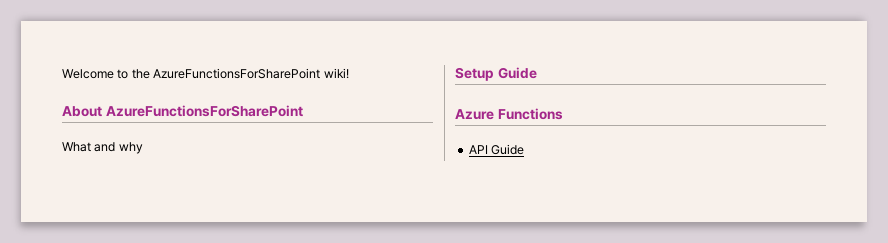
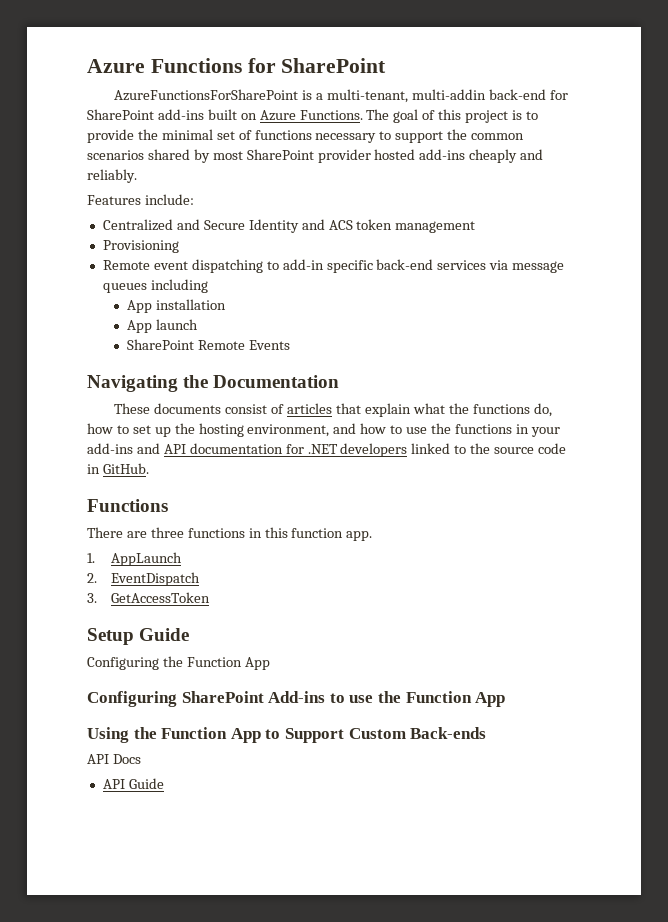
- Welcome to the AzureFunctionsForSharePoint wiki!
- About AzureFunctionsForSharePoint
- What and why
+ Azure Functions for SharePoint
+ AzureFunctionsForSharePoint is a multi-tenant, multi-addin back-end for SharePoint add-ins built on Azure Functions. The goal of this project is to provide the minimal set of functions necessary to support the common scenarios shared by most SharePoint provider hosted add-ins cheaply and reliably.
+ Features include:
+ Centralized and Secure Identity and ACS token management
+ Provisioning
+ Remote event dispatching to add-in specific back-end services via message queues including
+ App installation
+ App launch
+ SharePoint Remote Events
+ Navigating the Documentation
+ These documents consist of articles that explain what the functions do, how to set up the hosting environment, and how to use the functions in your add-ins and API documentation for .NET developers linked to the source code in GitHub.
+ Functions
+ There are three functions in this function app.
+ 1. AppLaunch
+ 2. EventDispatch
+ 3. GetAccessToken
  Setup Guide
- Azure Functions
+ Configuring the Function App
+ Configuring SharePoint Add-ins to use the Function App
+ Using the Function App to Support Custom Back-ends
+ API Docs

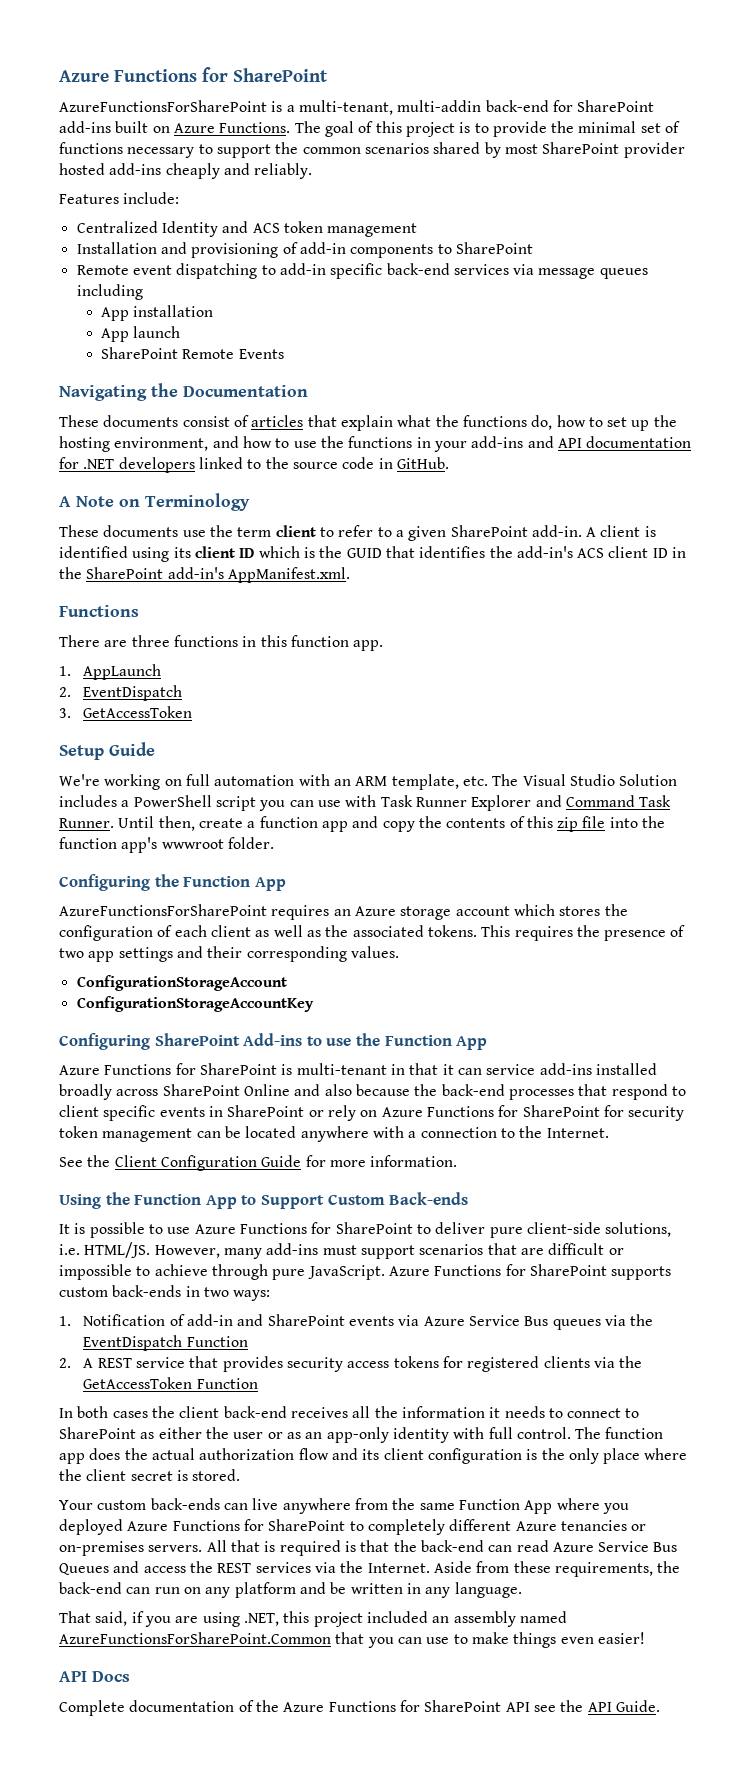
- Centralized and Secure Identity and ACS token management
+ Centralized Identity and ACS token management
- Provisioning
+ Installation and provisioning of add-in components to SharePoint
+ A Note on Terminology
+ These documents use the term client to refer to a given SharePoint add-in. A client is identified using its client ID which is the GUID that identifies the add-in's ACS client ID in the SharePoint add-in's AppManifest.xml.
+ We're working on full automation with an ARM template, etc. The Visual Studio Solution includes a PowerShell script you can use with Task Runner Explorer and Command Task Runner. Until then, create a function app and copy the contents of this zip file into the function app's wwwroot folder.
  Configuring the Function App
+ AzureFunctionsForSharePoint requires an Azure storage account which stores the configuration of each client as well as the associated tokens. This requires the presence of two app settings and their corresponding values.
+ ConfigurationStorageAccount
+ ConfigurationStorageAccountKey
+ Azure Functions for SharePoint is multi-tenant in that it can service add-ins installed broadly across SharePoint Online and also because the back-end processes that respond to client specific events in SharePoint or rely on Azure Functions for SharePoint for security token management can be located anywhere with a connection to the Internet.
+ See the Client Configuration Guide for more information.
+ It is possible to use Azure Functions for SharePoint to deliver pure client-side solutions, i.e. HTML/JS. However, many add-ins must support scenarios that are difficult or impossible to achieve through pure JavaScript. Azure Functions for SharePoint supports custom back-ends in two ways:
+ 1. Notification of add-in and SharePoint events via Azure Service Bus queues via the EventDispatch Function
+ 2. A REST service that provides security access tokens for registered clients via the GetAccessToken Function
+ In both cases the client back-end receives all the information it needs to connect to SharePoint as either the user or as an app-only identity with full control. The function app does the actual authorization flow and its client configuration is the only place where the client secret is stored.
+ Your custom back-ends can live anywhere from the same Function App where you deployed Azure Functions for SharePoint to completely different Azure tenancies or on-premises servers. All that is required is that the back-end can read Azure Service Bus Queues and access the REST services via the Internet. Aside from these requirements, the back-end can run on any platform and be written in any language.
+ That said, if you are using .NET, this project included an assembly named AzureFunctionsForSharePoint.Common that you can use to make things even easier!
  API Docs
- API Guide
+ Complete documentation of the Azure Functions for SharePoint API see the API Guide.

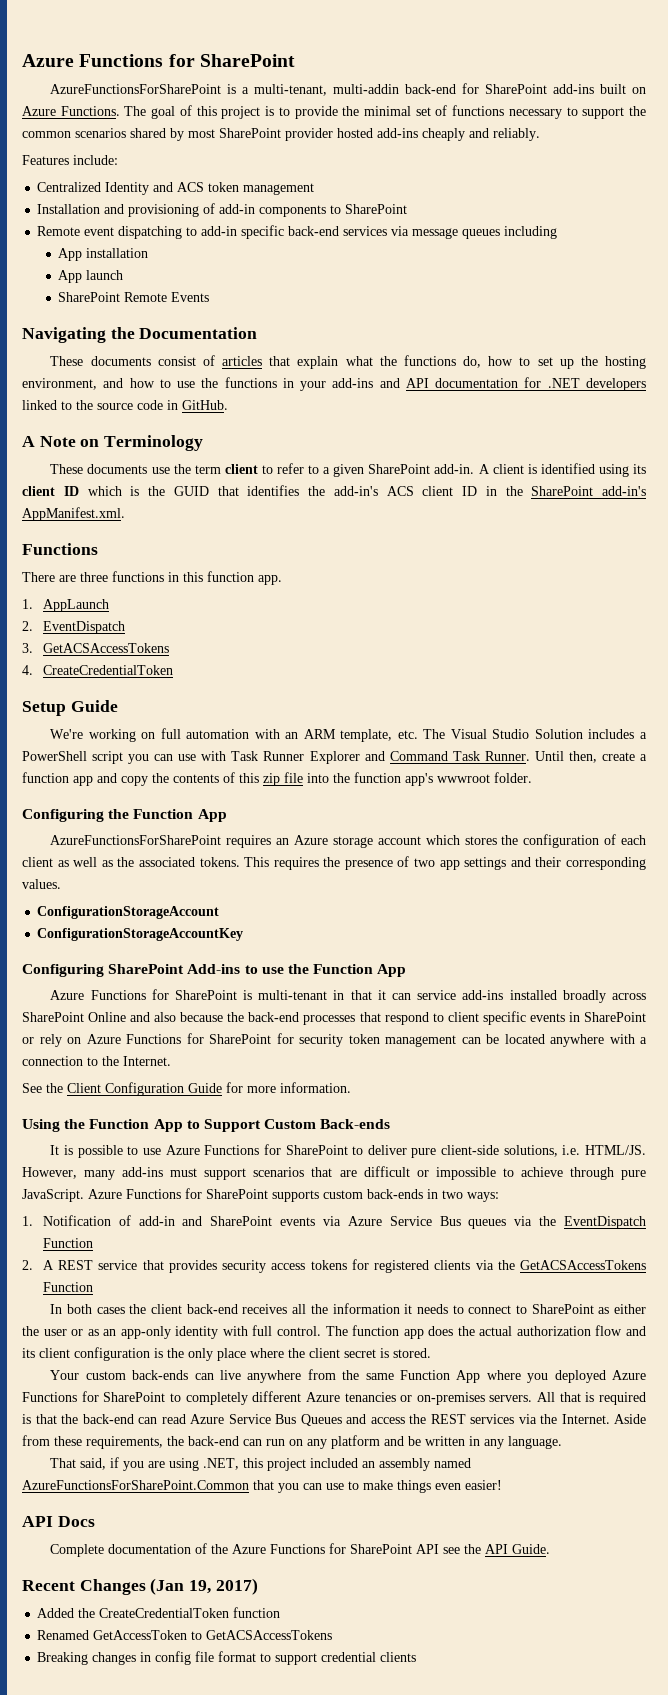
- 3. GetAccessToken
+ 3. GetACSAccessTokens
+ 4. CreateCredentialToken
- 2. A REST service that provides security access tokens for registered clients via the GetAccessToken Function
+ 2. A REST service that provides security access tokens for registered clients via the GetACSAccessTokens Function
+ Recent Changes (Jan 19, 2017)
+ Added the CreateCredentialToken function
+ Renamed GetAccessToken to GetACSAccessTokens
+ Breaking changes in config file format to support credential clients

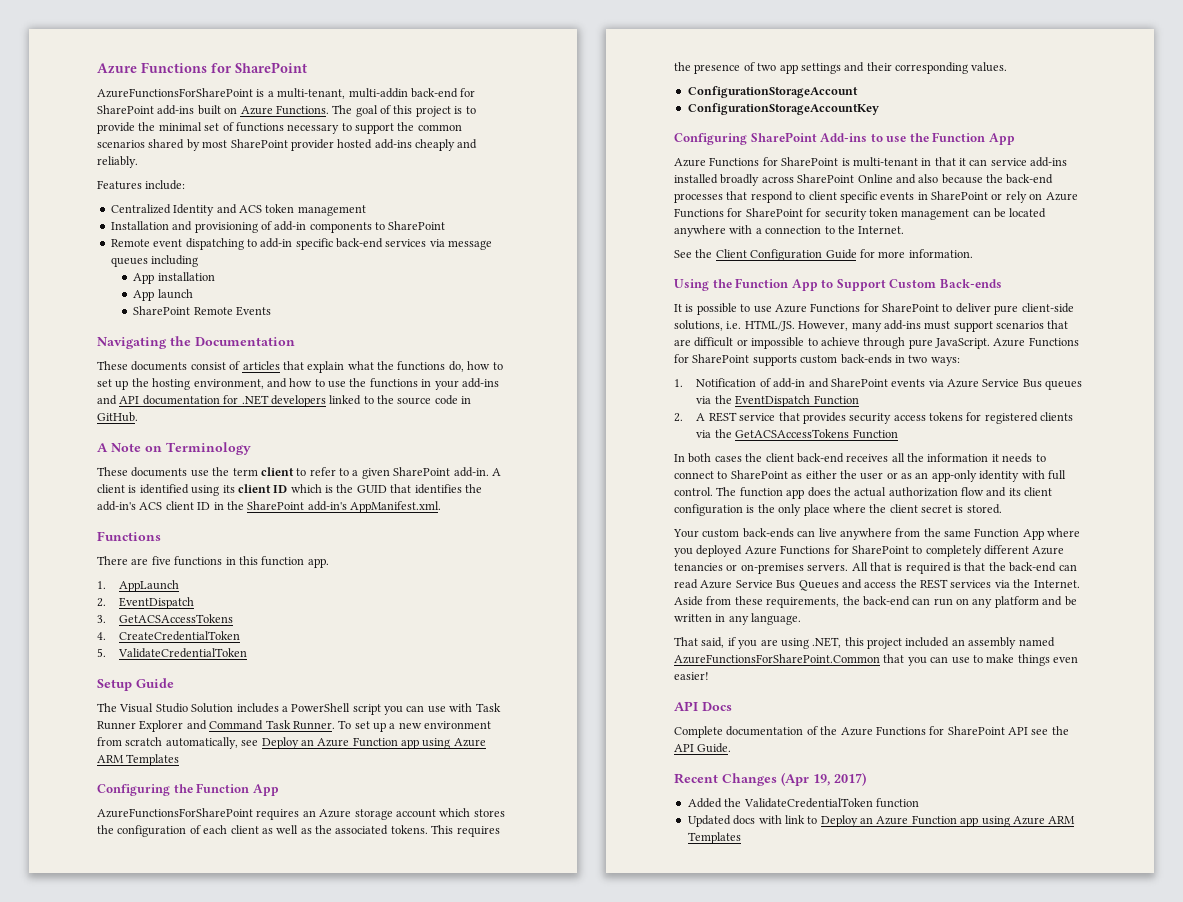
- There are three functions in this function app.
+ There are five functions in this function app.
+ 5. ValidateCredentialToken
- We're working on full automation with an ARM template, etc. The Visual Studio Solution includes a PowerShell script you can use with Task Runner Explorer and Command Task Runner.
+ The Visual Studio Solution includes a PowerShell script you can use with Task Runner Explorer and Command Task Runner.
- Until then, create a function app and copy the contents of this zip file into the function app's wwwroot folder.
+ To set up a new environment from scratch automatically, see Deploy an Azure Function app using Azure ARM Templates
- Recent Changes (Jan 19, 2017)
+ Recent Changes (Apr 19, 2017)
- Added the CreateCredentialToken function
+ Added the ValidateCredentialToken function
- Renamed GetAccessToken to GetACSAccessTokens
- Breaking changes in config file format to support credential clients
+ Updated docs with link to Deploy an Azure Function app using Azure ARM Templates

